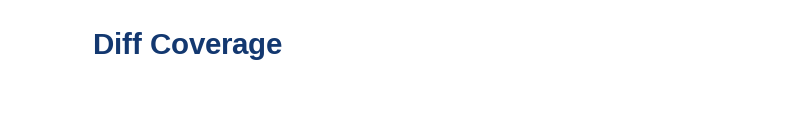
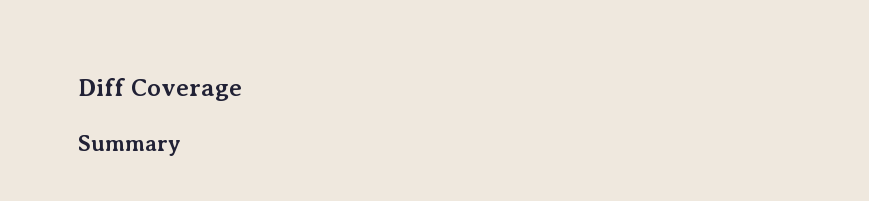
+ Summary

